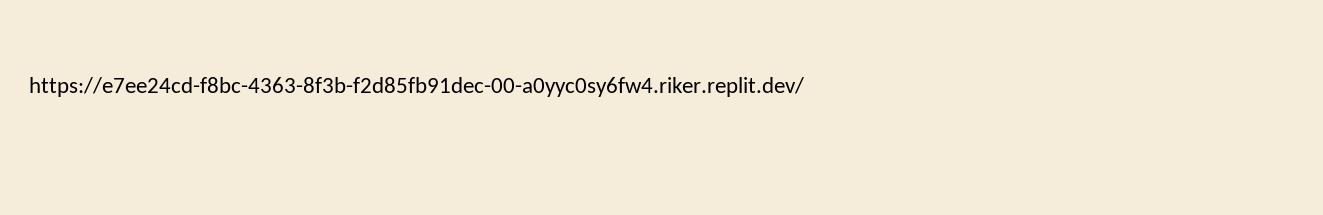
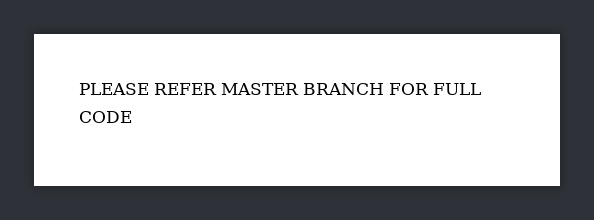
- https://e7ee24cd-f8bc-4363-8f3b-f2d85fb91dec-00-a0yyc0sy6fw4.riker.replit.dev/
+ PLEASE REFER MASTER BRANCH FOR FULL CODE

